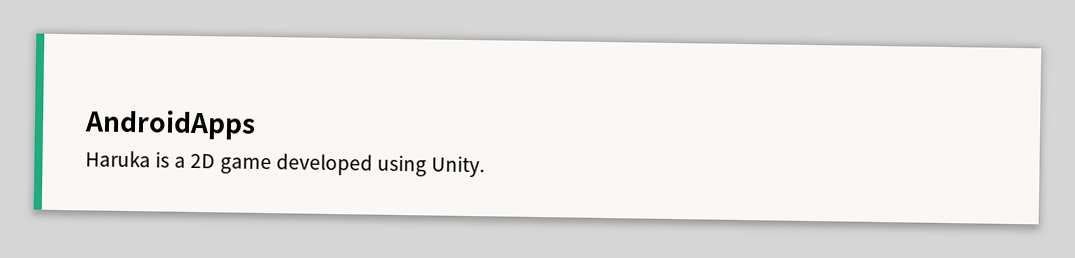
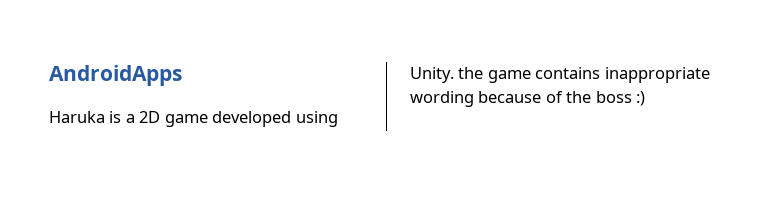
- Haruka is a 2D game developed using Unity.
+ Haruka is a 2D game developed using Unity. the game contains inappropriate wording because of the boss :)

